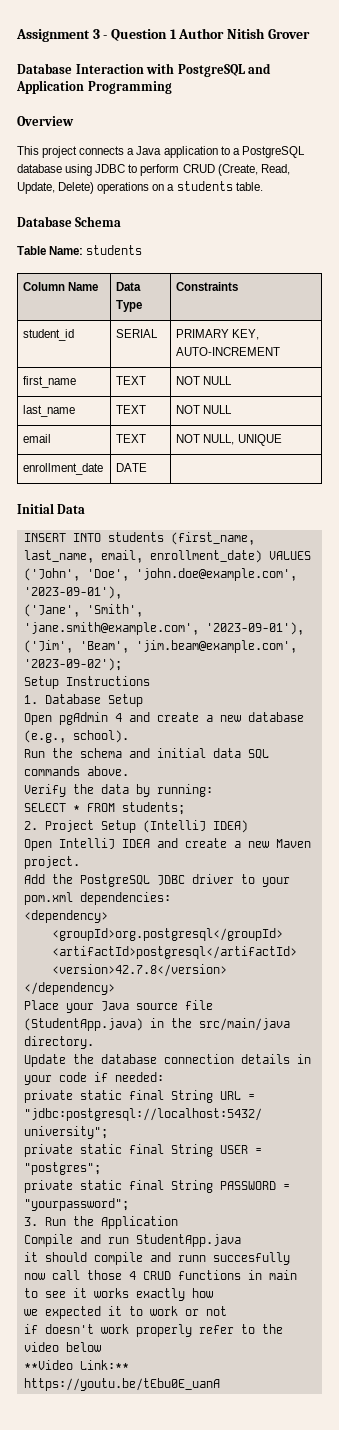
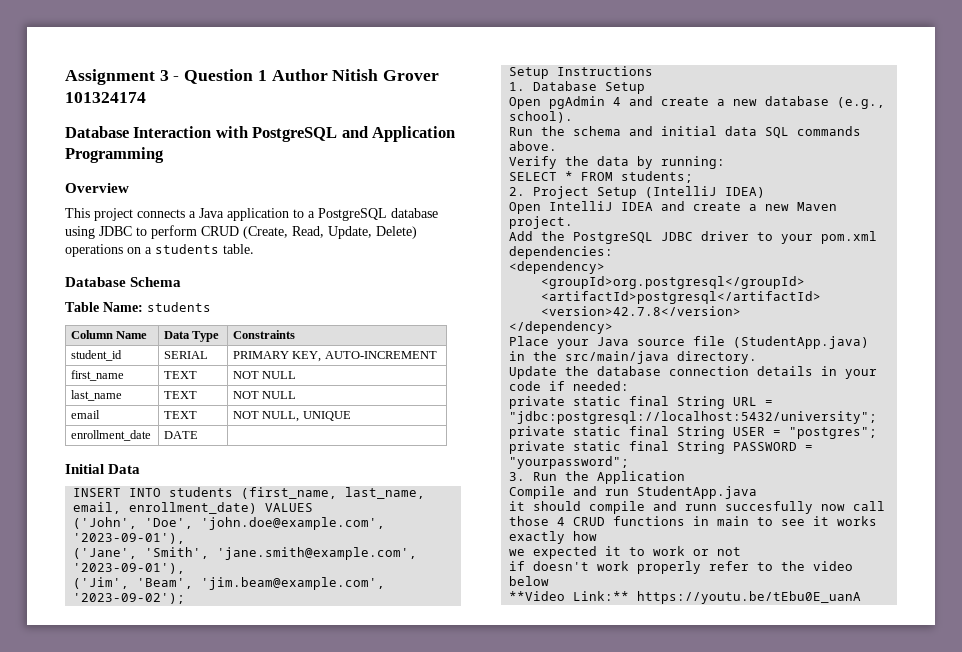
- Assignment 3 - Question 1 Author Nitish Grover
+ Assignment 3 - Question 1 Author Nitish Grover 101324174

